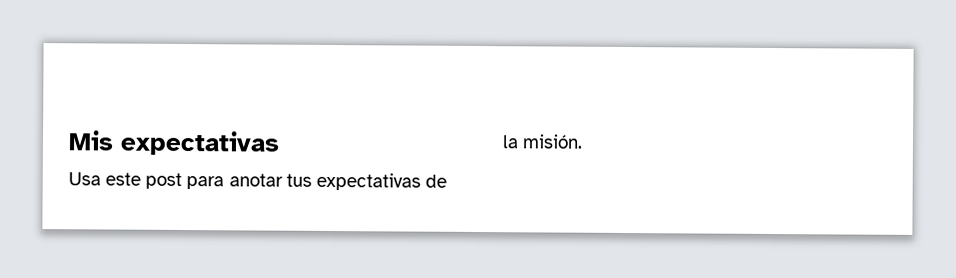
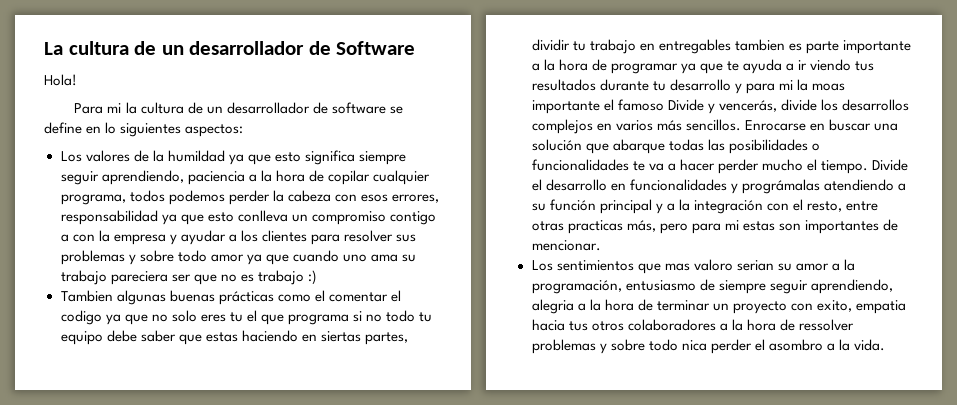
- Mis expectativas
- Usa este post para anotar tus expectativas de la misión.
+ La cultura de un desarrollador de Software
+ Hola!
+ Para mi la cultura de un desarrollador de software se define en lo siguientes aspectos:
+ Los valores de la humildad ya que esto significa siempre seguir aprendiendo, paciencia a la hora de copilar cualquier programa, todos podemos perder la cabeza con esos errores, responsabilidad ya que esto conlleva un compromiso contigo a con la empresa y ayudar a los clientes para resolver sus problemas y sobre todo amor ya que cuando uno ama su trabajo pareciera ser que no es trabajo :)
+ Tambien algunas buenas prácticas como el comentar el codigo ya que no solo eres tu el que programa si no todo tu equipo debe saber que estas haciendo en siertas partes, dividir tu trabajo en entregables tambien es parte importante a la hora de programar ya que te ayuda a ir viendo tus resultados durante tu desarrollo y para mi la moas importante el famoso Divide y vencerás, divide los desarrollos complejos en varios más sencillos. Enrocarse en buscar una solución que abarque todas las posibilidades o funcionalidades te va a hacer perder mucho el tiempo. Divide el desarrollo en funcionalidades y prográmalas atendiendo a su función principal y a la integración con el resto, entre otras practicas más, pero para mi estas son importantes de mencionar.
+ Los sentimientos que mas valoro serian su amor a la programación, entusiasmo de siempre seguir aprendiendo, alegria a la hora de terminar un proyecto con exito, empatia hacia tus otros colaboradores a la hora de ressolver problemas y sobre todo nica perder el asombro a la vida.

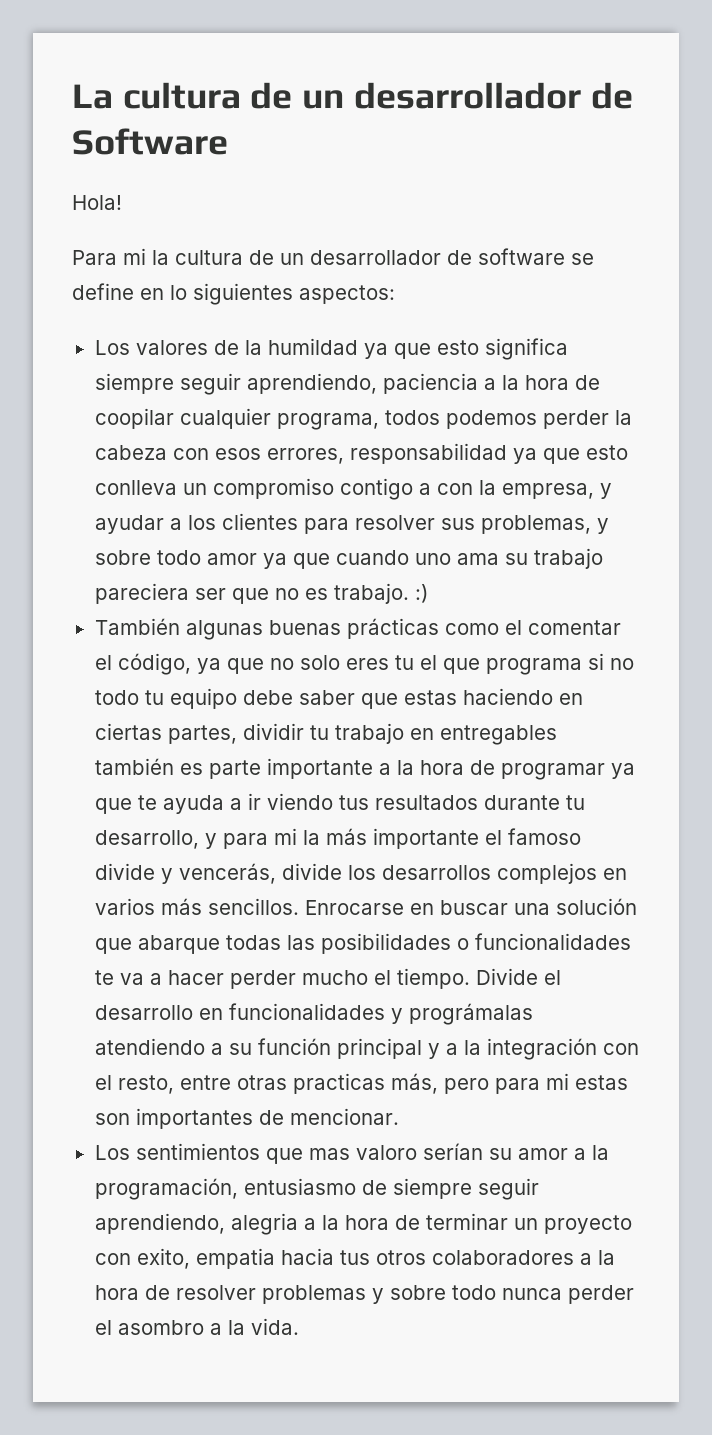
- Los valores de la humildad ya que esto significa siempre seguir aprendiendo, paciencia a la hora de copilar cualquier programa, todos podemos perder la cabeza con esos errores, responsabilidad ya que esto conlleva un compromiso contigo a con la empresa y ayudar a los clientes para resolver sus problemas y sobre todo amor ya que cuando uno ama su trabajo pareciera ser que no es trabajo :)
+ Los valores de la humildad ya que esto significa siempre seguir aprendiendo, paciencia a la hora de coopilar cualquier programa, todos podemos perder la cabeza con esos errores, responsabilidad ya que esto conlleva un compromiso contigo a con la empresa, y ayudar a los clientes para resolver sus problemas, y sobre todo amor ya que cuando uno ama su trabajo pareciera ser que no es trabajo. :)
- Tambien algunas buenas prácticas como el comentar el codigo ya que no solo eres tu el que programa si no todo tu equipo debe saber que estas haciendo en siertas partes, dividir tu trabajo en entregables tambien es parte importante a la hora de programar ya que te ayuda a ir viendo tus resultados durante tu desarrollo y para mi la moas importante el famoso Divide y vencerás, divide los desarrollos complejos en varios más sencillos.
+ También algunas buenas prácticas como el comentar el código, ya que no solo eres tu el que programa si no todo tu equipo debe saber que estas haciendo en ciertas partes, dividir tu trabajo en entregables también es parte importante a la hora de programar ya que te ayuda a ir viendo tus resultados durante tu desarrollo, y para mi la más importante el famoso divide y vencerás, divide los desarrollos complejos en varios más sencillos.
- Los sentimientos que mas valoro serian su amor a la programación, entusiasmo de siempre seguir aprendiendo, alegria a la hora de terminar un proyecto con exito, empatia hacia tus otros colaboradores a la hora de ressolver problemas y sobre todo nica perder el asombro a la vida.
+ Los sentimientos que mas valoro serían su amor a la programación, entusiasmo de siempre seguir aprendiendo, alegria a la hora de terminar un proyecto con exito, empatia hacia tus otros colaboradores a la hora de resolver problemas y sobre todo nunca perder el asombro a la vida.

